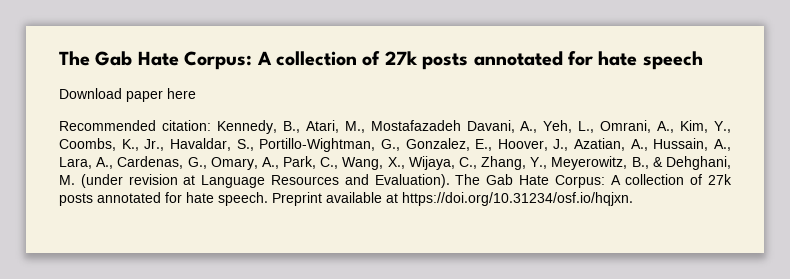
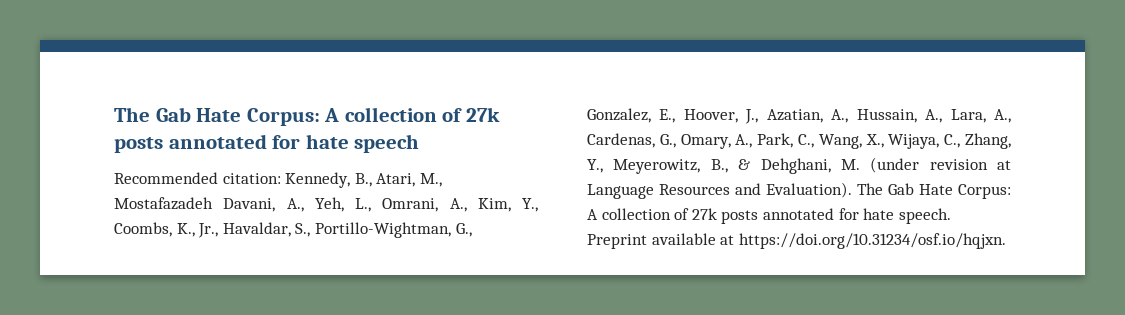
- Download paper here

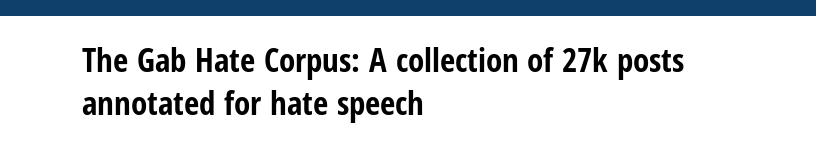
- Recommended citation: Kennedy, B., Atari, M., Mostafazadeh Davani, A., Yeh, L., Omrani, A., Kim, Y., Coombs, K., Jr., Havaldar, S., Portillo-Wightman, G., Gonzalez, E., Hoover, J., Azatian, A., Hussain, A., Lara, A., Cardenas, G., Omary, A., Park, C., Wang, X., Wijaya, C., Zhang, Y., Meyerowitz, B., & Dehghani, M. (under revision at Language Resources and Evaluation). The Gab Hate Corpus: A collection of 27k posts annotated for hate speech. Preprint available at https://doi.org/10.31234/osf.io/hqjxn.

